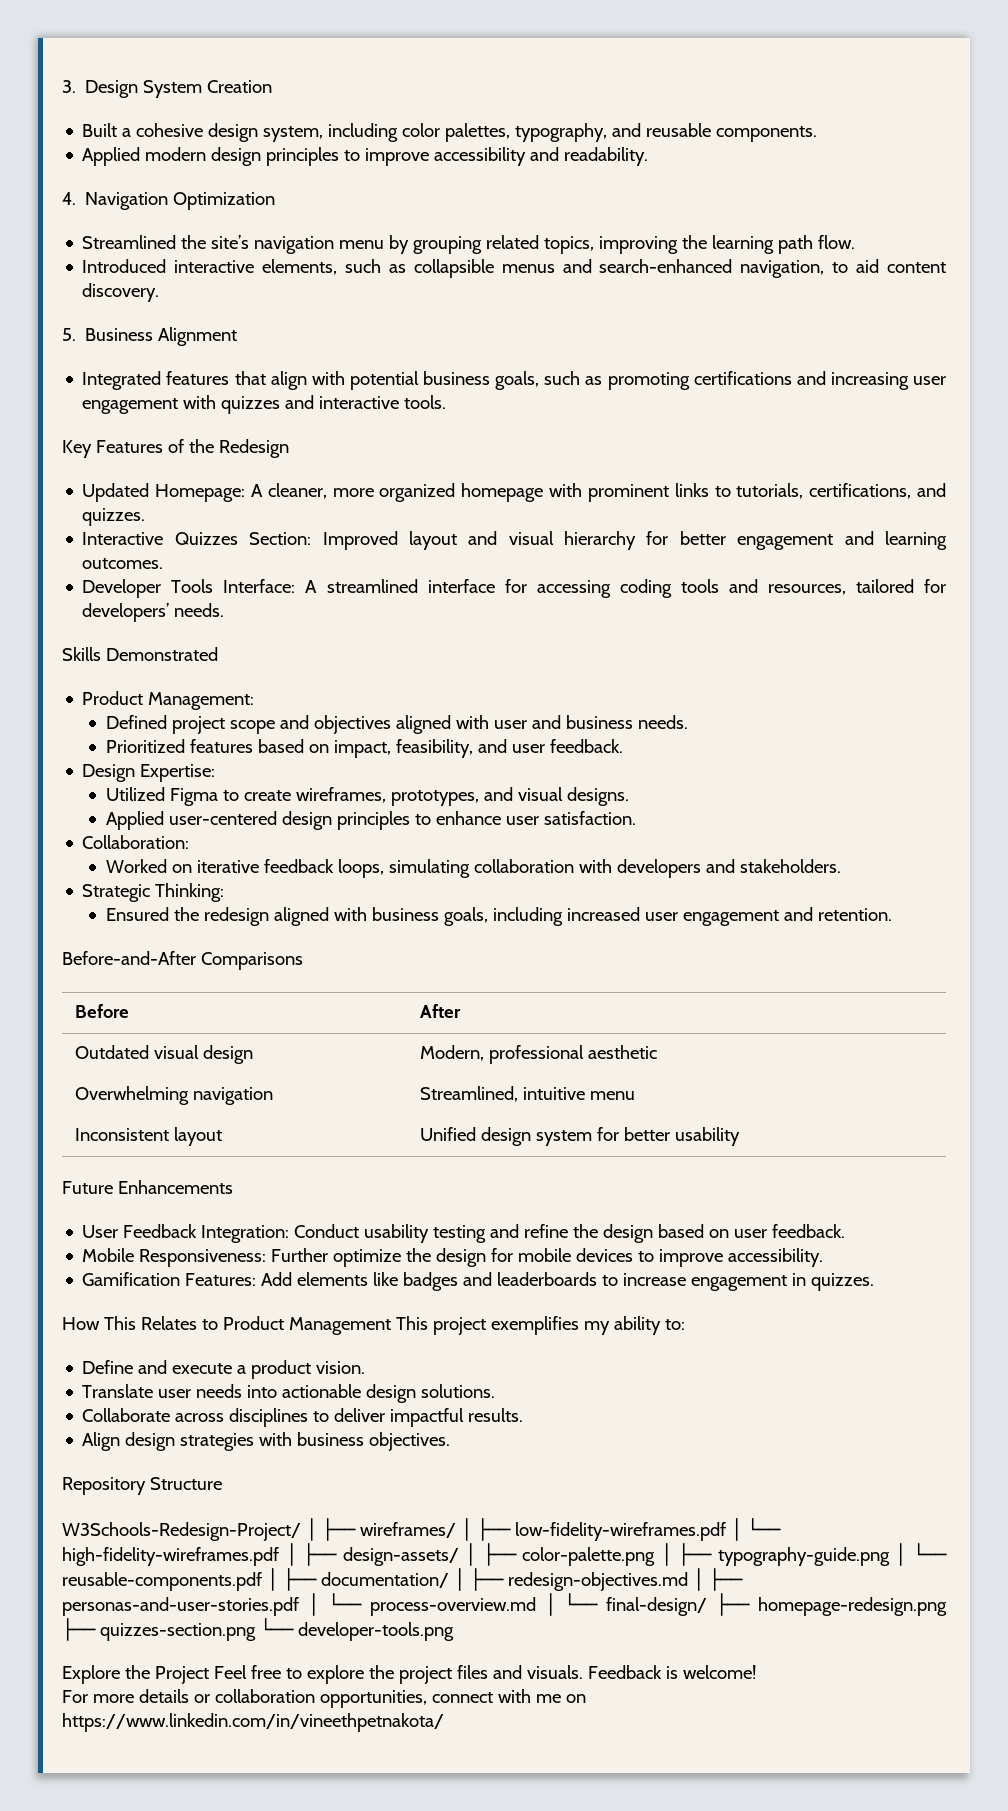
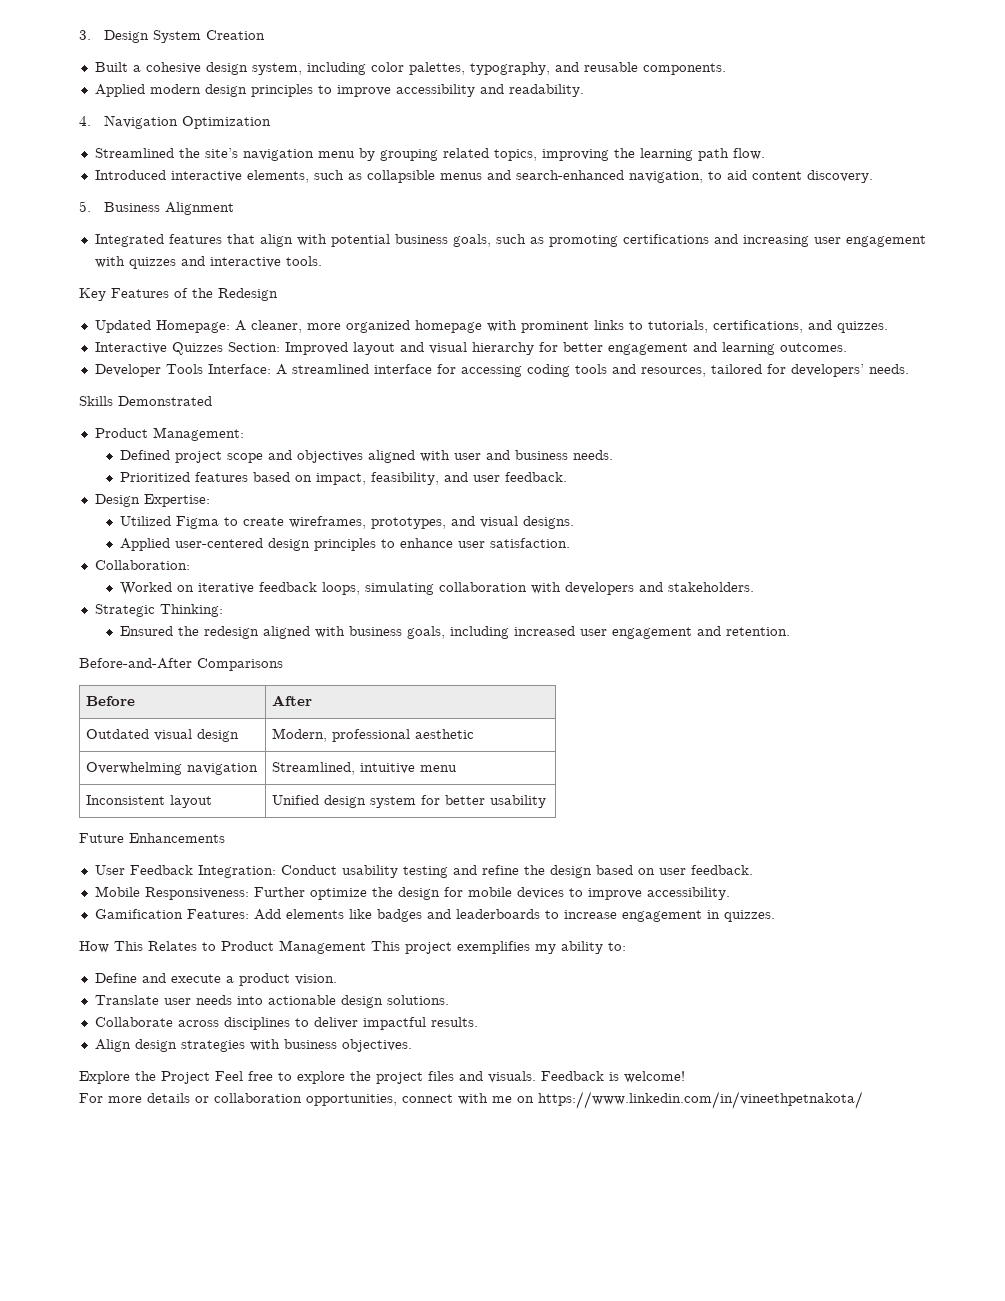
- Repository Structure
- W3Schools-Redesign-Project/ │ ├── wireframes/ │ ├── low-fidelity-wireframes.pdf │ └── high-fidelity-wireframes.pdf │ ├── design-assets/ │ ├── color-palette.png │ ├── typography-guide.png │ └── reusable-components.pdf │ ├── documentation/ │ ├── redesign-objectives.md │ ├── personas-and-user-stories.pdf │ └── process-overview.md │ └── final-design/ ├── homepage-redesign.png ├── quizzes-section.png └── developer-tools.png

